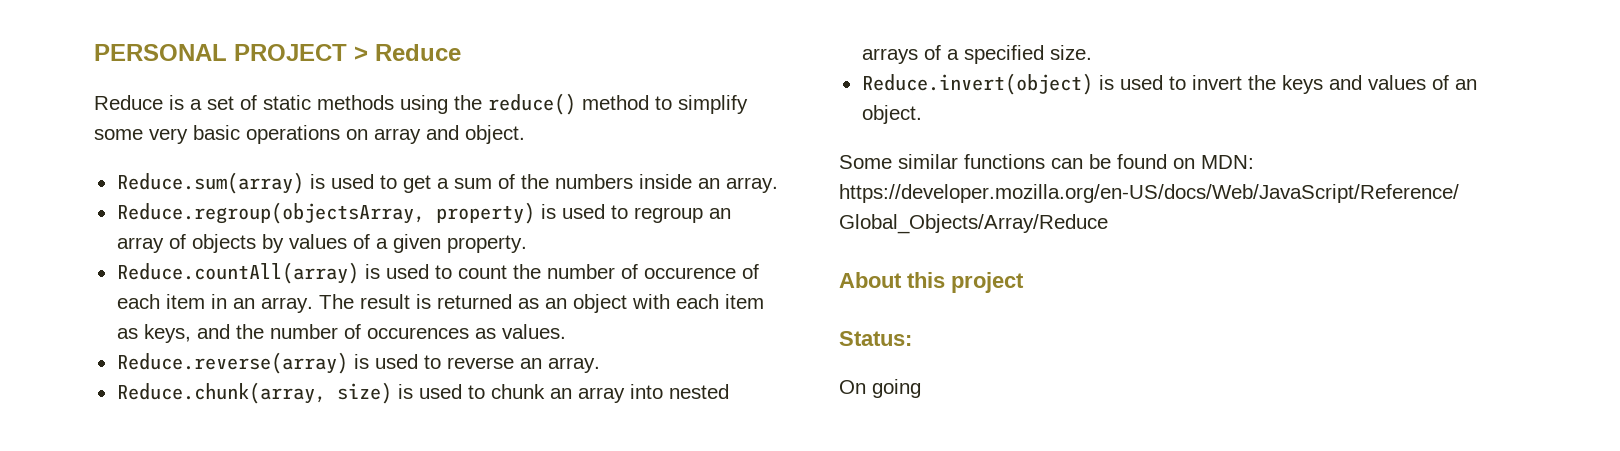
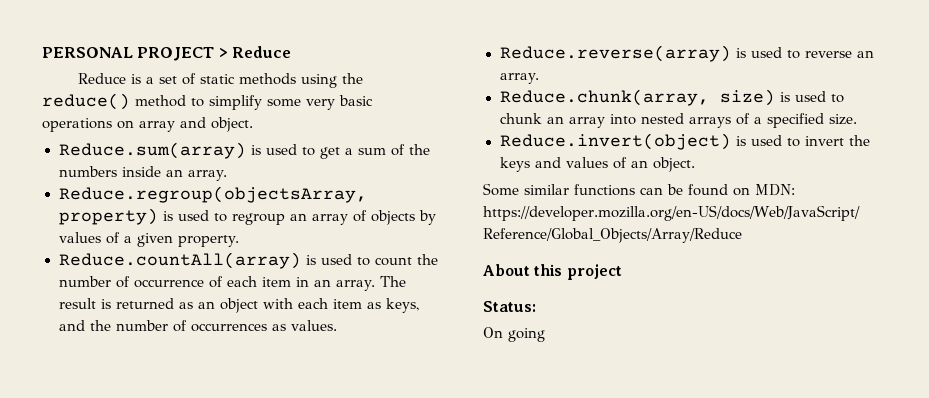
- Reduce.countAll(array) is used to count the number of occurence of each item in an array.
+ Reduce.countAll(array) is used to count the number of occurrence of each item in an array.
- The result is returned as an object with each item as keys, and the number of occurences as values.
+ The result is returned as an object with each item as keys, and the number of occurrences as values.

